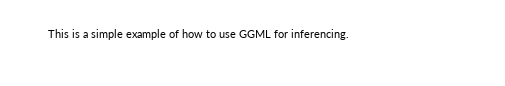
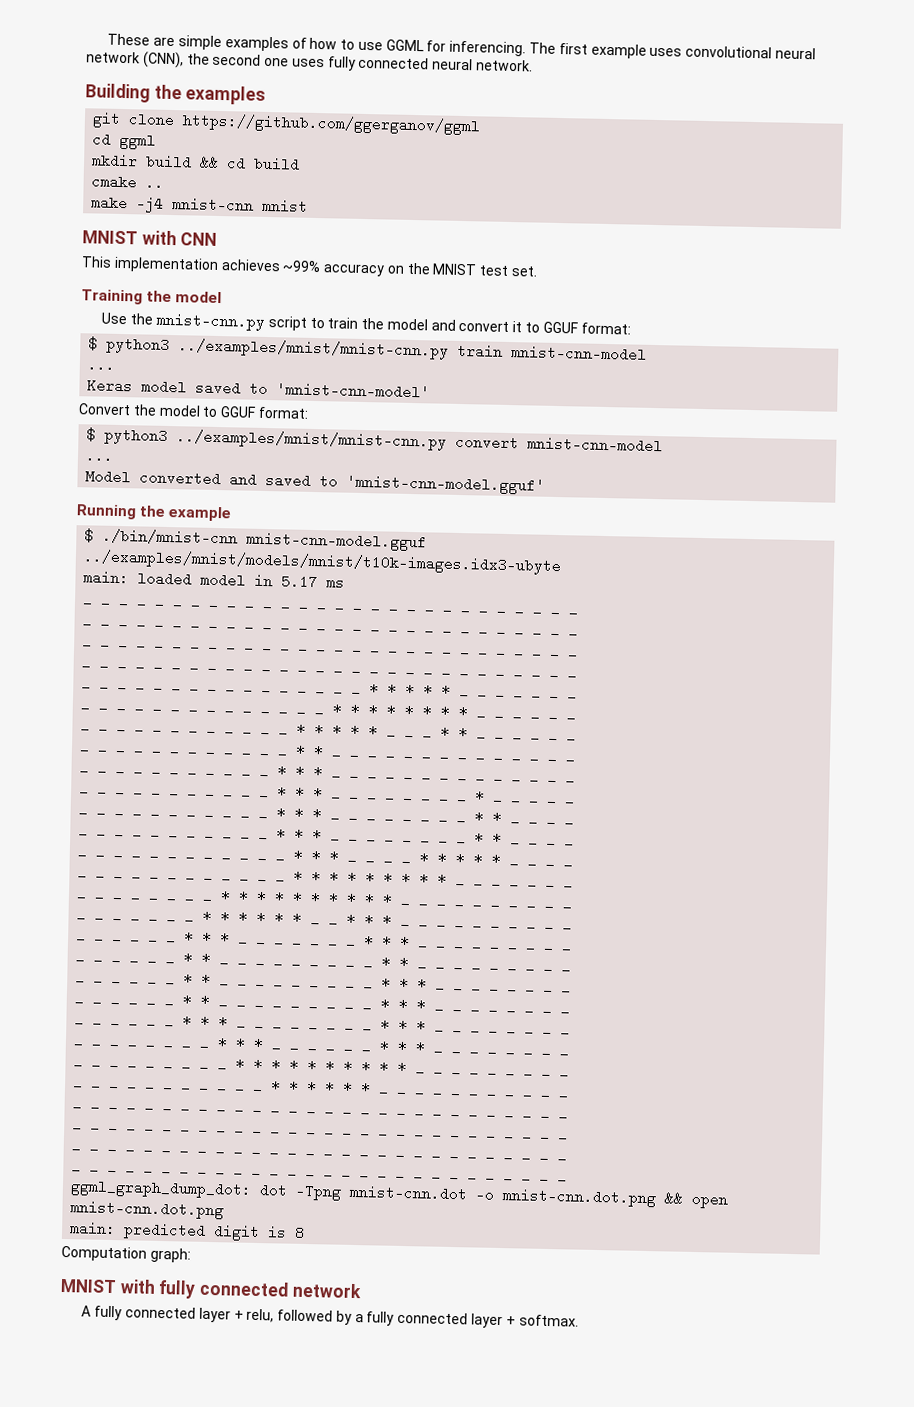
- This is a simple example of how to use GGML for inferencing.
+ These are simple examples of how to use GGML for inferencing.
+ The first example uses convolutional neural network (CNN), the second one uses fully connected neural network.
+ Building the examples
+ git clone https://github.com/ggerganov/ggml
+ cd ggml
+ mkdir build && cd build
+ cmake ..
+ make -j4 mnist-cnn mnist
+ MNIST with CNN
+ This implementation achieves ~99% accuracy on the MNIST test set.
+ Training the model
+ Use the mnist-cnn.py script to train the model and convert it to GGUF format:
+ $ python3 ../examples/mnist/mnist-cnn.py train mnist-cnn-model
+ ...
+ Keras model saved to 'mnist-cnn-model'
+ Convert the model to GGUF format:
+ $ python3 ../examples/mnist/mnist-cnn.py convert mnist-cnn-model
+ ...
+ Model converted and saved to 'mnist-cnn-model.gguf'
+ Running the example
+ $ ./bin/mnist-cnn mnist-cnn-model.gguf ../examples/mnist/models/mnist/t10k-images.idx3-ubyte
+ main: loaded model in 5.17 ms
+ _ _ _ _ _ _ _ _ _ _ _ _ _ _ _ _ _ _ _ _ _ _ _ _ _ _ _ _
+ _ _ _ _ _ _ _ _ _ _ _ _ _ _ _ _ _ _ _ _ _ _ _ _ _ _ _ _
+ _ _ _ _ _ _ _ _ _ _ _ _ _ _ _ _ _ _ _ _ _ _ _ _ _ _ _ _
+ _ _ _ _ _ _ _ _ _ _ _ _ _ _ _ _ _ _ _ _ _ _ _ _ _ _ _ _
+ _ _ _ _ _ _ _ _ _ _ _ _ _ _ _ _ * * * * * _ _ _ _ _ _ _
+ _ _ _ _ _ _ _ _ _ _ _ _ _ _ * * * * * * * * _ _ _ _ _ _
+ _ _ _ _ _ _ _ _ _ _ _ _ * * * * * _ _ _ * * _ _ _ _ _ _
+ _ _ _ _ _ _ _ _ _ _ _ _ * * _ _ _ _ _ _ _ _ _ _ _ _ _ _
+ _ _ _ _ _ _ _ _ _ _ _ * * * _ _ _ _ _ _ _ _ _ _ _ _ _ _
+ _ _ _ _ _ _ _ _ _ _ _ * * * _ _ _ _ _ _ _ _ * _ _ _ _ _
+ _ _ _ _ _ _ _ _ _ _ _ * * * _ _ _ _ _ _ _ _ * * _ _ _ _
+ _ _ _ _ _ _ _ _ _ _ _ * * * _ _ _ _ _ _ _ _ * * _ _ _ _
+ _ _ _ _ _ _ _ _ _ _ _ _ * * * _ _ _ _ * * * * * _ _ _ _
+ _ _ _ _ _ _ _ _ _ _ _ _ * * * * * * * * * _ _ _ _ _ _ _
+ _ _ _ _ _ _ _ _ * * * * * * * * * * _ _ _ _ _ _ _ _ _ _
+ _ _ _ _ _ _ _ * * * * * * _ _ * * * _ _ _ _ _ _ _ _ _ _
+ _ _ _ _ _ _ * * * _ _ _ _ _ _ _ * * * _ _ _ _ _ _ _ _ _
+ _ _ _ _ _ _ * * _ _ _ _ _ _ _ _ _ * * _ _ _ _ _ _ _ _ _
+ _ _ _ _ _ _ * * _ _ _ _ _ _ _ _ _ * * * _ _ _ _ _ _ _ _
+ _ _ _ _ _ _ * * _ _ _ _ _ _ _ _ _ * * * _ _ _ _ _ _ _ _
+ _ _ _ _ _ _ * * * _ _ _ _ _ _ _ _ * * * _ _ _ _ _ _ _ _
+ _ _ _ _ _ _ _ _ * * * _ _ _ _ _ _ * * * _ _ _ _ _ _ _ _
+ _ _ _ _ _ _ _ _ _ * * * * * * * * * * _ _ _ _ _ _ _ _ _
+ _ _ _ _ _ _ _ _ _ _ _ * * * * * * _ _ _ _ _ _ _ _ _ _ _
+ _ _ _ _ _ _ _ _ _ _ _ _ _ _ _ _ _ _ _ _ _ _ _ _ _ _ _ _
+ _ _ _ _ _ _ _ _ _ _ _ _ _ _ _ _ _ _ _ _ _ _ _ _ _ _ _ _
+ _ _ _ _ _ _ _ _ _ _ _ _ _ _ _ _ _ _ _ _ _ _ _ _ _ _ _ _
+ _ _ _ _ _ _ _ _ _ _ _ _ _ _ _ _ _ _ _ _ _ _ _ _ _ _ _ _
+ ggml_graph_dump_dot: dot -Tpng mnist-cnn.dot -o mnist-cnn.dot.png && open mnist-cnn.dot.png
+ main: predicted digit is 8
+ Computation graph:
+ MNIST with fully connected network
+ A fully connected layer + relu, followed by a fully connected layer + softmax.

